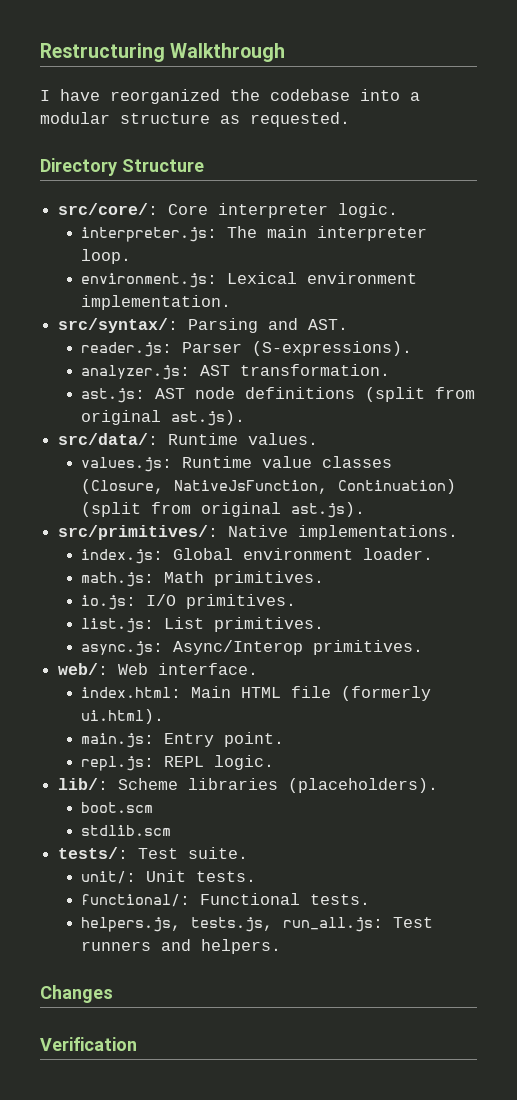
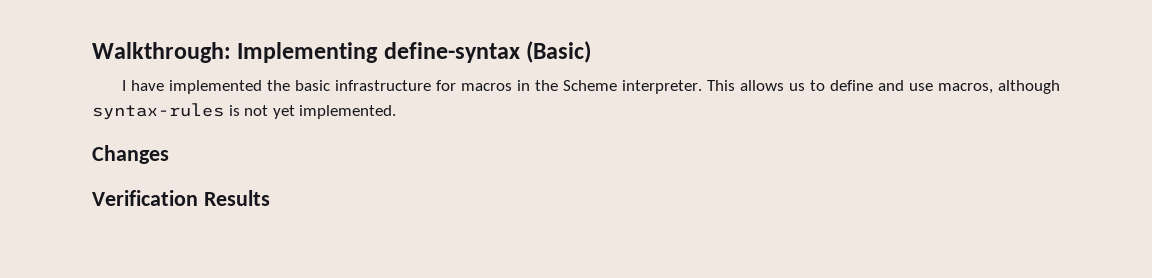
- Restructuring Walkthrough
- I have reorganized the codebase into a modular structure as requested.
- Directory Structure
- src/core/: Core interpreter logic.
- interpreter.js: The main interpreter loop.
- environment.js: Lexical environment implementation.
- src/syntax/: Parsing and AST.
- reader.js: Parser (S-expressions).
- analyzer.js: AST transformation.
- ast.js: AST node definitions (split from original ast.js).
- src/data/: Runtime values.
- values.js: Runtime value classes (Closure, NativeJsFunction, Continuation) (split from original ast.js).
- src/primitives/: Native implementations.
- index.js: Global environment loader.
- math.js: Math primitives.
- io.js: I/O primitives.
- list.js: List primitives.
- async.js: Async/Interop primitives.
- web/: Web interface.
- index.html: Main HTML file (formerly ui.html).
- main.js: Entry point.
- repl.js: REPL logic.
- lib/: Scheme libraries (placeholders).
- boot.scm
- stdlib.scm
- tests/: Test suite.
- unit/: Unit tests.
- functional/: Functional tests.
- helpers.js, tests.js, run_all.js: Test runners and helpers.
+ Walkthrough: Implementing define-syntax (Basic)
+ I have implemented the basic infrastructure for macros in the Scheme interpreter. This allows us to define and use macros, although syntax-rules is not yet implemented.
- Verification
+ Verification Results

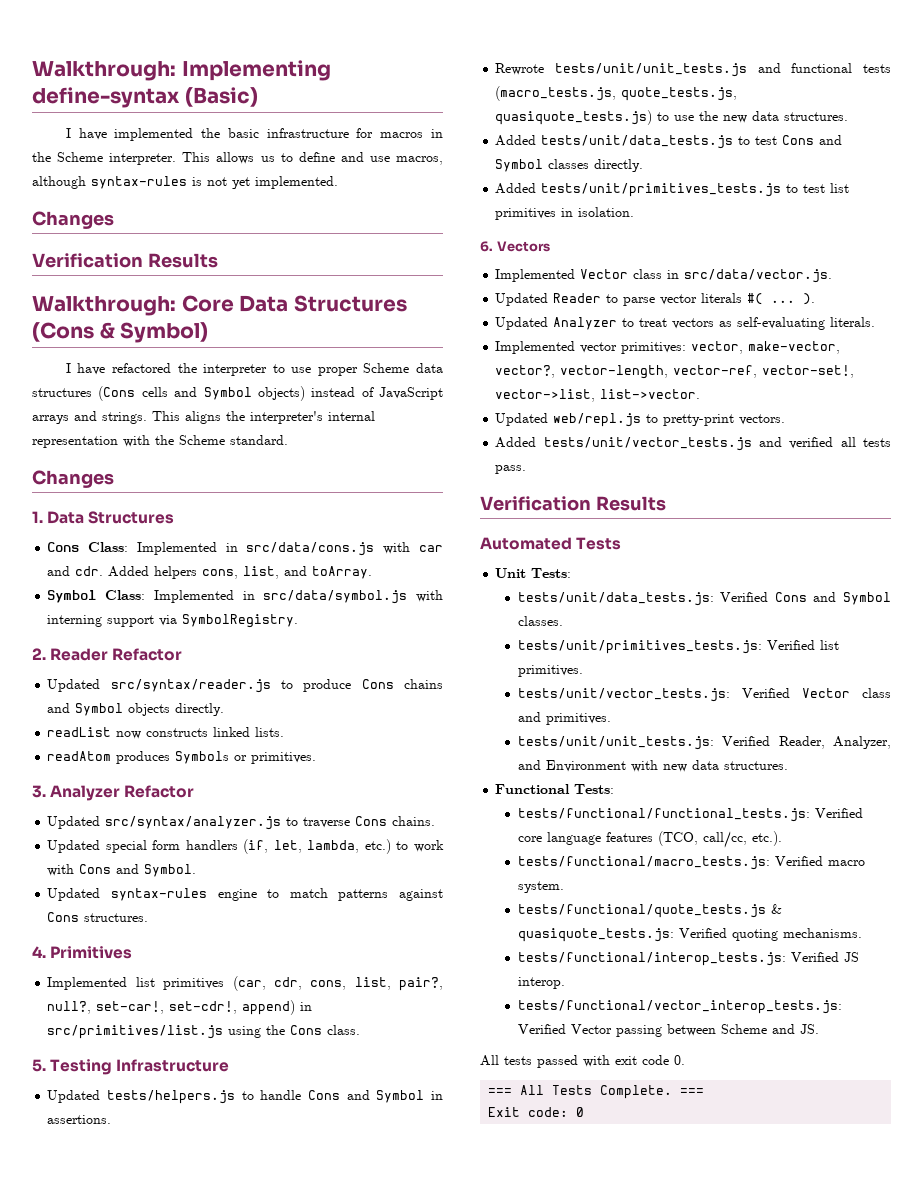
+ Walkthrough: Core Data Structures (Cons & Symbol)
+ I have refactored the interpreter to use proper Scheme data structures (Cons cells and Symbol objects) instead of JavaScript arrays and strings. This aligns the interpreter's internal representation with the Scheme standard.
+ Changes
+ 1. Data Structures
+ Cons Class: Implemented in src/data/cons.js with car and cdr. Added helpers cons, list, and toArray.
+ Symbol Class: Implemented in src/data/symbol.js with interning support via SymbolRegistry.
+ 2. Reader Refactor
+ Updated src/syntax/reader.js to produce Cons chains and Symbol objects directly.
+ readList now constructs linked lists.
+ readAtom produces Symbols or primitives.
+ 3. Analyzer Refactor
+ Updated src/syntax/analyzer.js to traverse Cons chains.
+ Updated special form handlers (if, let, lambda, etc.) to work with Cons and Symbol.
+ Updated syntax-rules engine to match patterns against Cons structures.
+ 4. Primitives
+ Implemented list primitives (car, cdr, cons, list, pair?, null?, set-car!, set-cdr!, append) in src/primitives/list.js using the Cons class.
+ 5. Testing Infrastructure
+ Updated tests/helpers.js to handle Cons and Symbol in assertions.
+ Rewrote tests/unit/unit_tests.js and functional tests (macro_tests.js, quote_tests.js, quasiquote_tests.js) to use the new data structures.
+ Added tests/unit/data_tests.js to test Cons and Symbol classes directly.
+ Added tests/unit/primitives_tests.js to test list primitives in isolation.
+ 6. Vectors
+ Implemented Vector class in src/data/vector.js.
+ Updated Reader to parse vector literals #( ... ).
+ Updated Analyzer to treat vectors as self-evaluating literals.
+ Implemented vector primitives: vector, make-vector, vector?, vector-length, vector-ref, vector-set!, vector->list, list->vector.
+ Updated web/repl.js to pretty-print vectors.
+ Added tests/unit/vector_tests.js and verified all tests pass.
+ Verification Results
+ Automated Tests
+ Unit Tests:
+ tests/unit/data_tests.js: Verified Cons and Symbol classes.
+ tests/unit/primitives_tests.js: Verified list primitives.
+ tests/unit/vector_tests.js: Verified Vector class and primitives.
+ tests/unit/unit_tests.js: Verified Reader, Analyzer, and Environment with new data structures.
+ Functional Tests:
+ tests/functional/functional_tests.js: Verified core language features (TCO, call/cc, etc.).
+ tests/functional/macro_tests.js: Verified macro system.
+ tests/functional/quote_tests.js & quasiquote_tests.js: Verified quoting mechanisms.
+ tests/functional/interop_tests.js: Verified JS interop.
+ tests/functional/vector_interop_tests.js: Verified Vector passing between Scheme and JS.
+ All tests passed with exit code 0.
+ === All Tests Complete. ===
+ Exit code: 0

